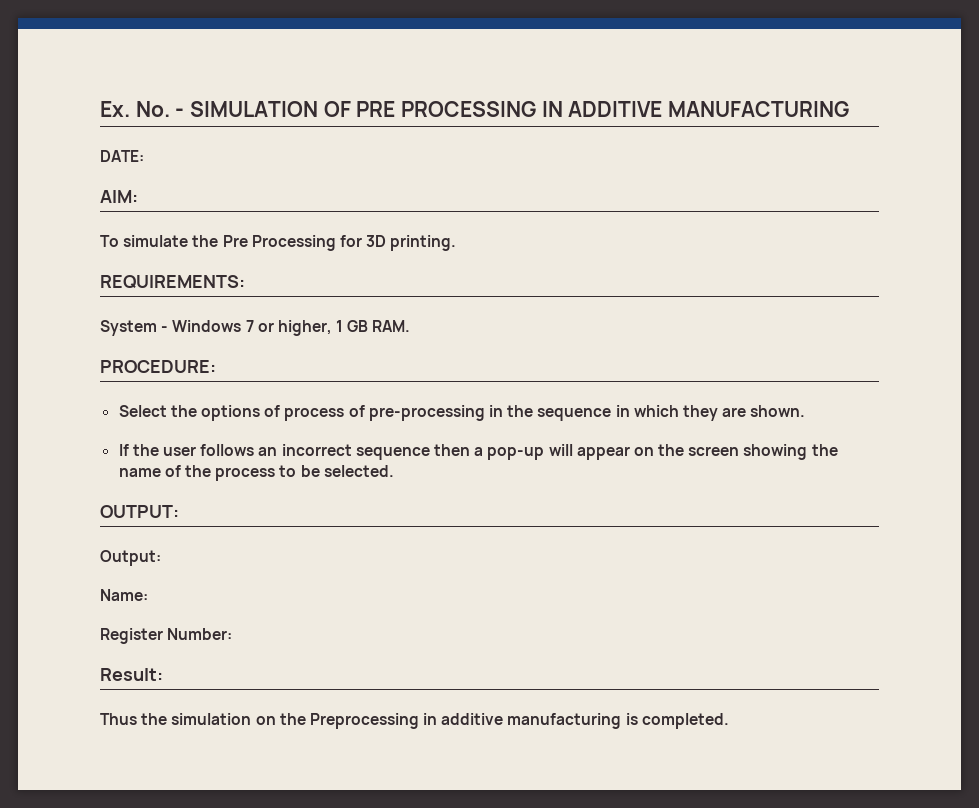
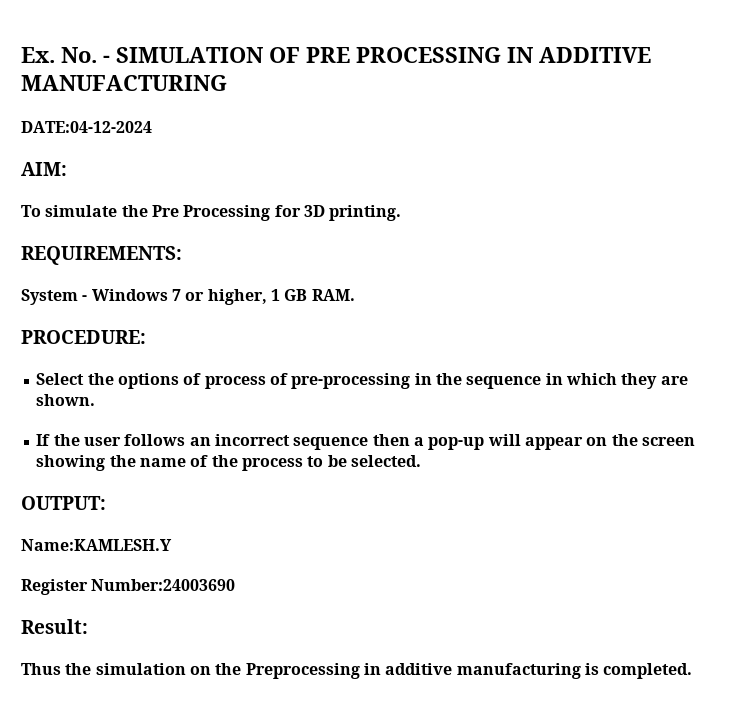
- DATE:
+ DATE:04-12-2024
- Output:
- Name:
+ Name:KAMLESH.Y
- Register Number:
+ Register Number:24003690

